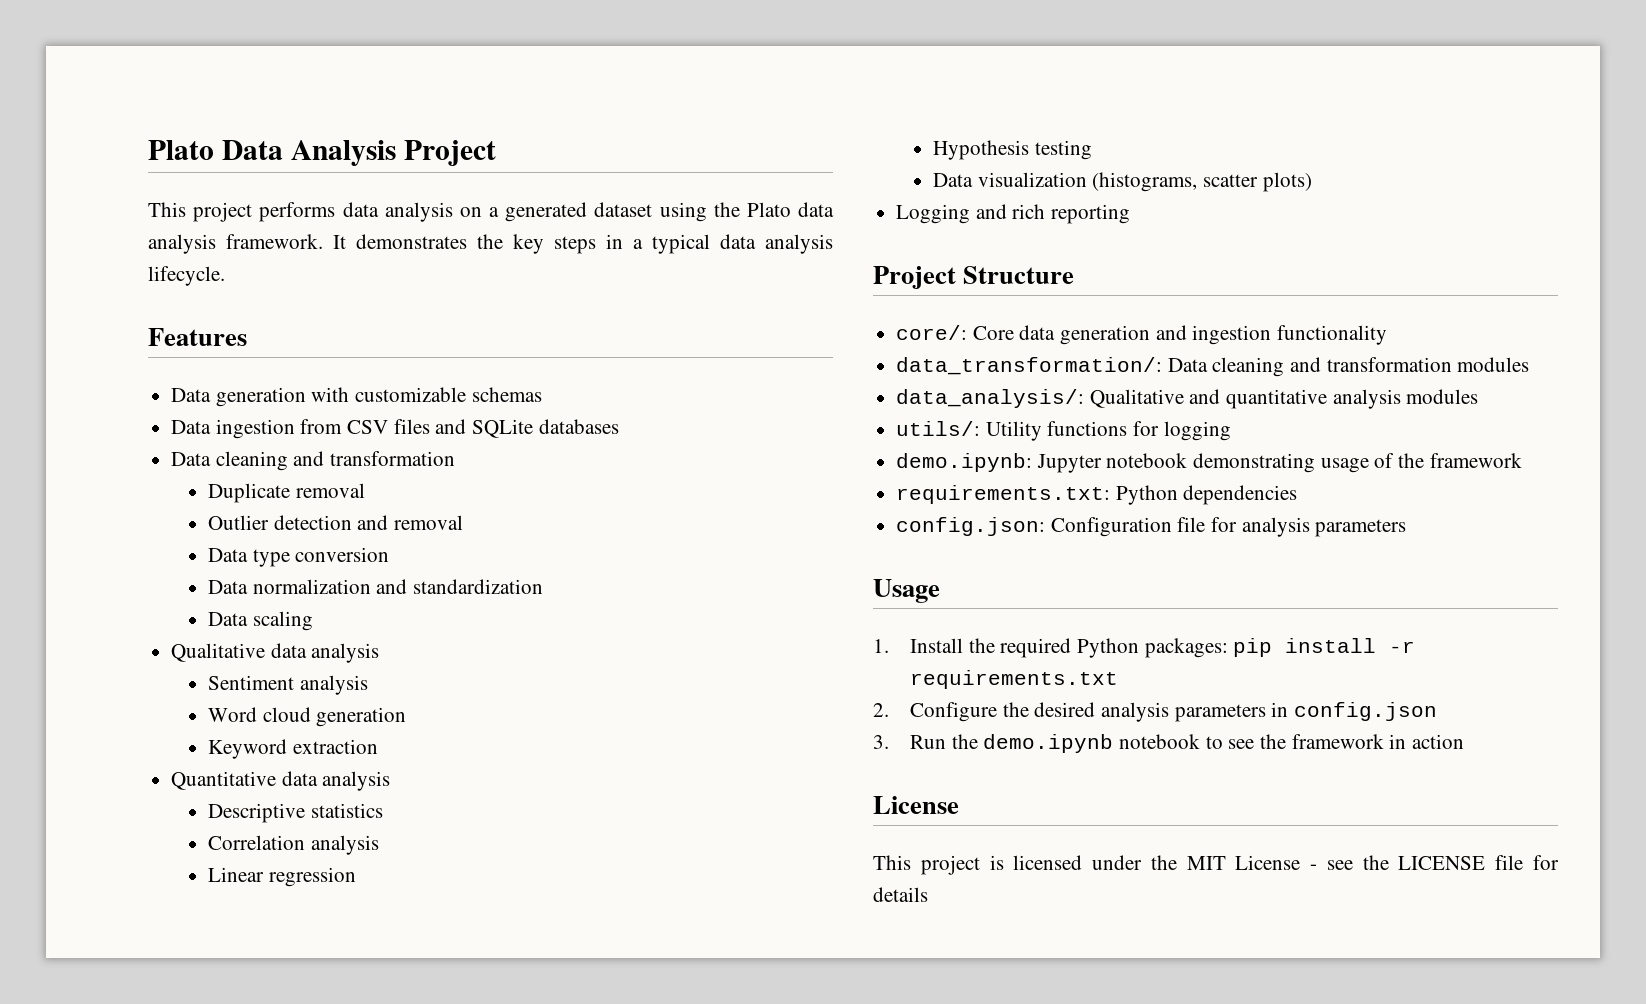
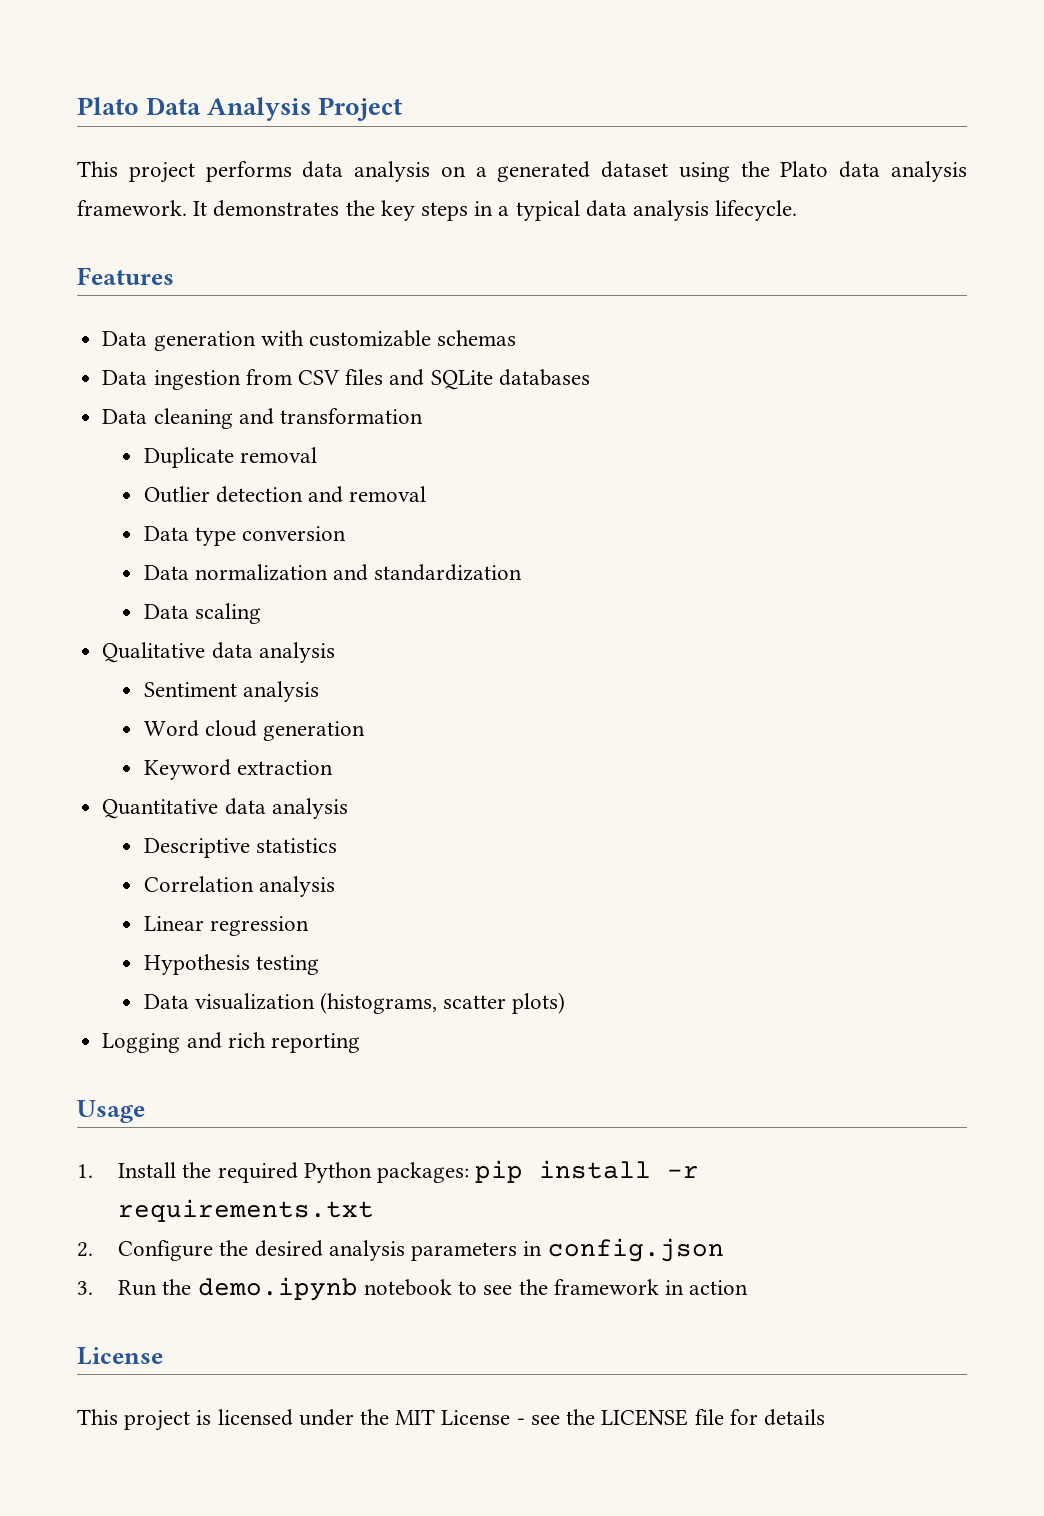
- Project Structure
- core/: Core data generation and ingestion functionality
- data_transformation/: Data cleaning and transformation modules
- data_analysis/: Qualitative and quantitative analysis modules
- utils/: Utility functions for logging
- demo.ipynb: Jupyter notebook demonstrating usage of the framework
- requirements.txt: Python dependencies
- config.json: Configuration file for analysis parameters

